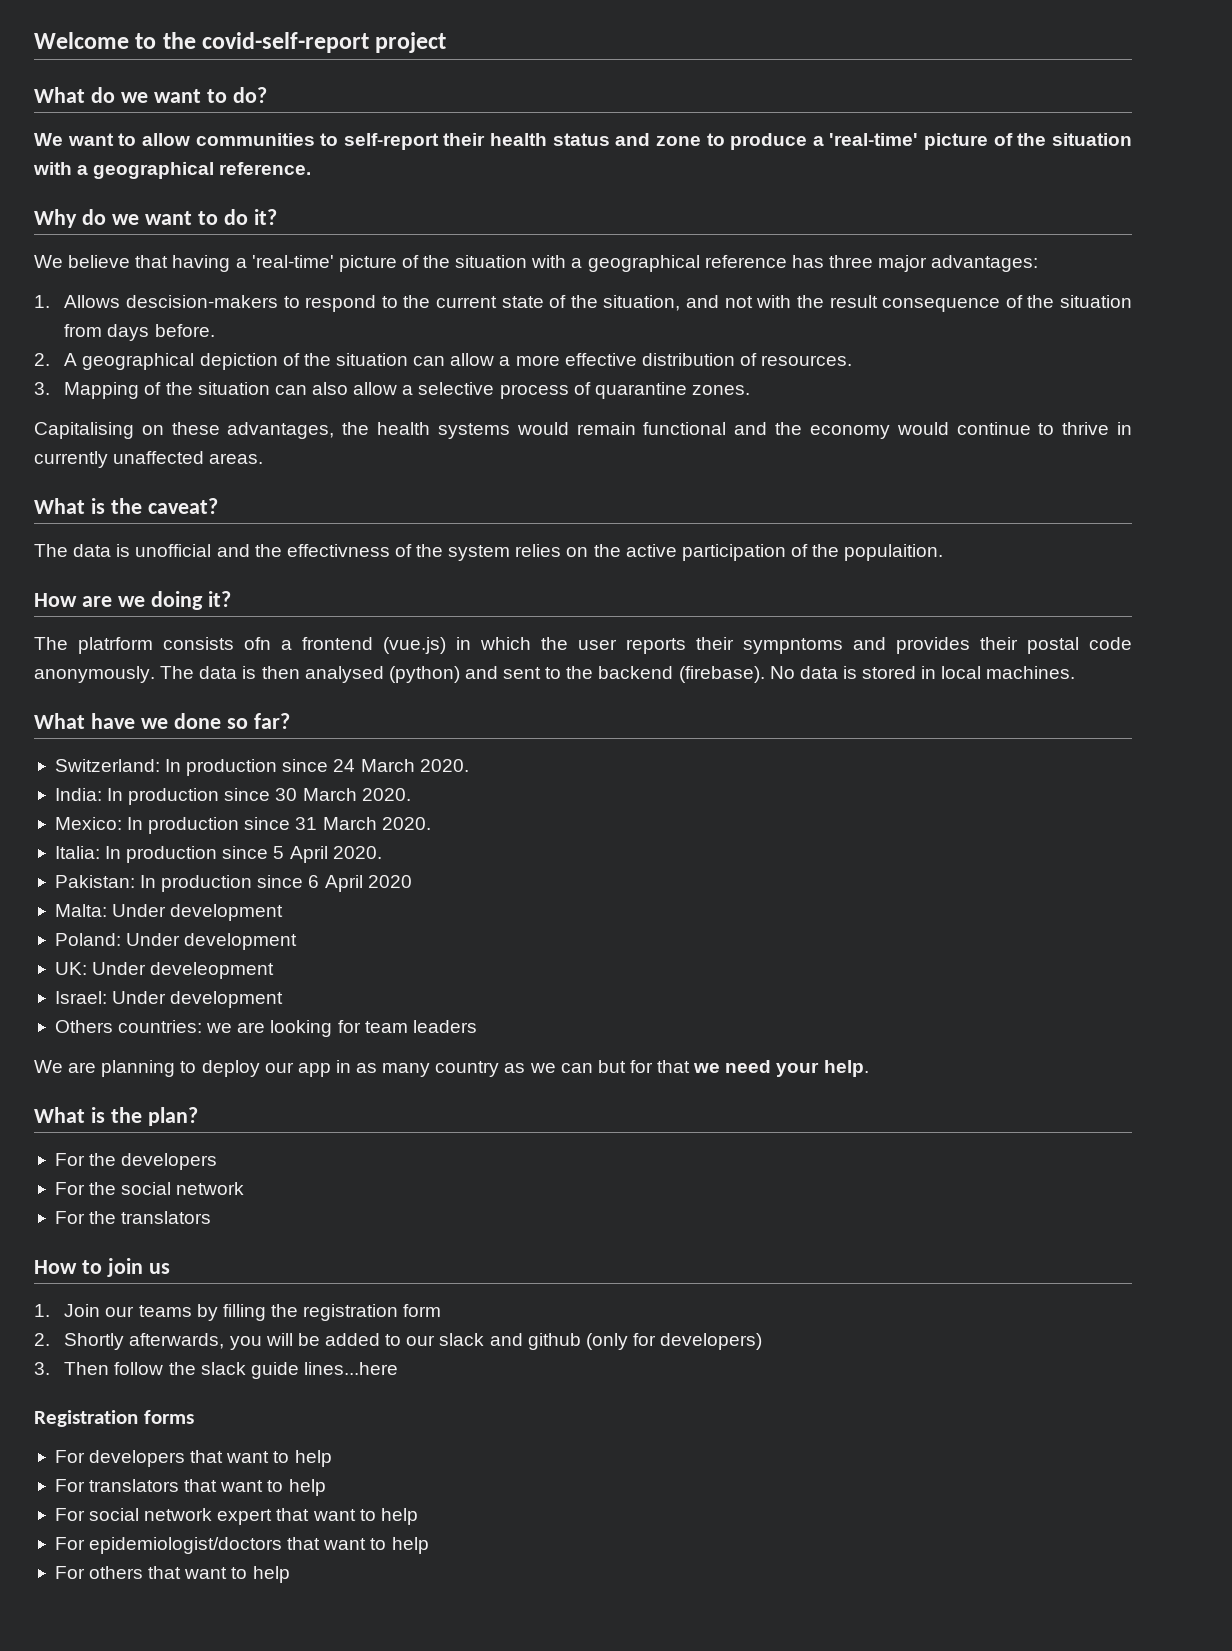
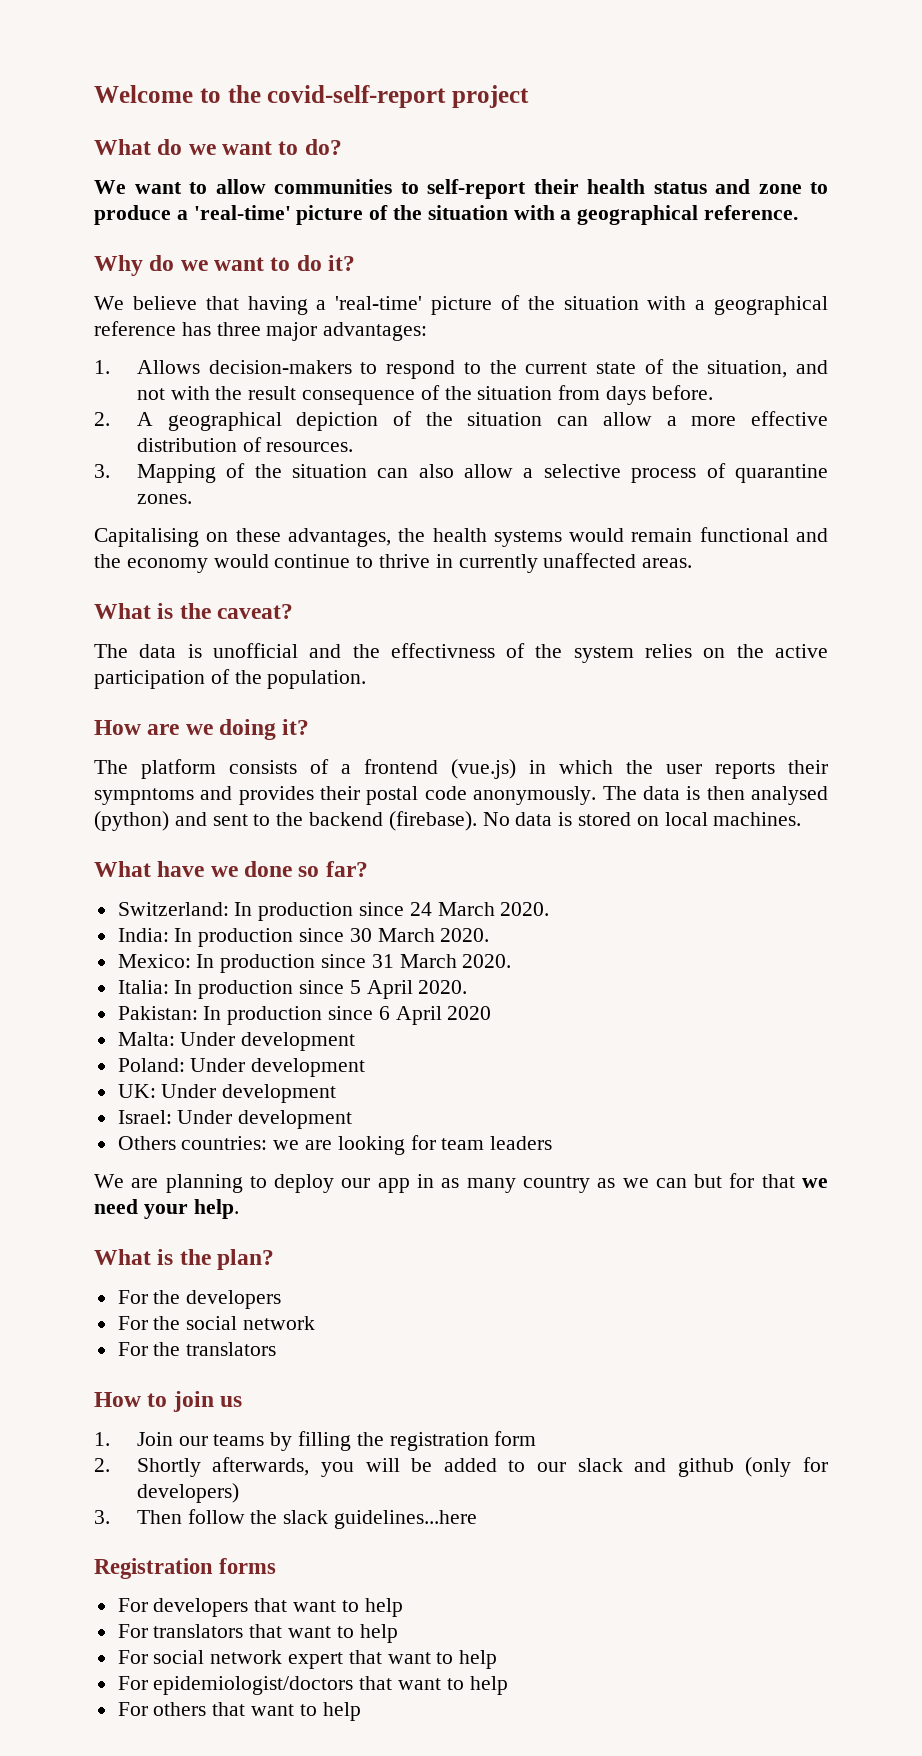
- 1. Allows descision-makers to respond to the current state of the situation, and not with the result consequence of the situation from days before.
+ 1. Allows decision-makers to respond to the current state of the situation, and not with the result consequence of the situation from days before.
- The data is unofficial and the effectivness of the system relies on the active participation of the populaition.
+ The data is unofficial and the effectivness of the system relies on the active participation of the population.
- The platrform consists ofn a frontend (vue.js) in which the user reports their sympntoms and provides their postal code anonymously.
+ The platform consists of a frontend (vue.js) in which the user reports their sympntoms and provides their postal code anonymously.
- No data is stored in local machines.
+ No data is stored on local machines.
- UK: Under develeopment
+ UK: Under development
- 3. Then follow the slack guide lines...here
+ 3. Then follow the slack guidelines...here

